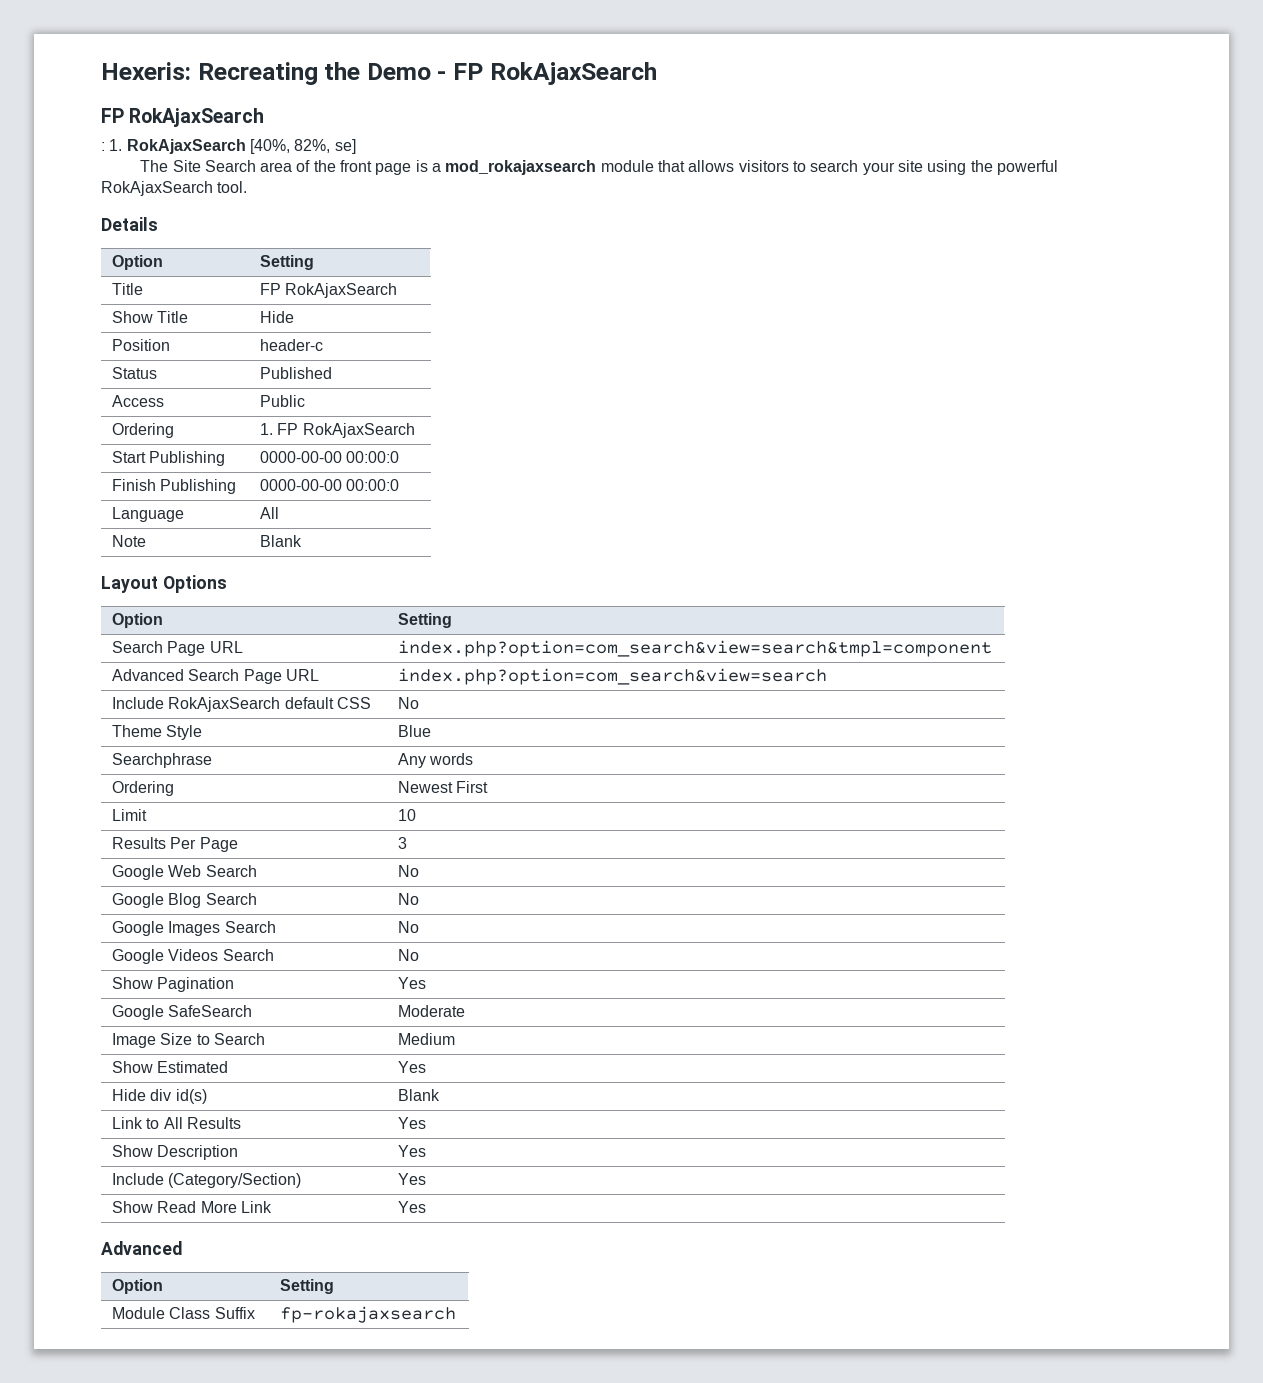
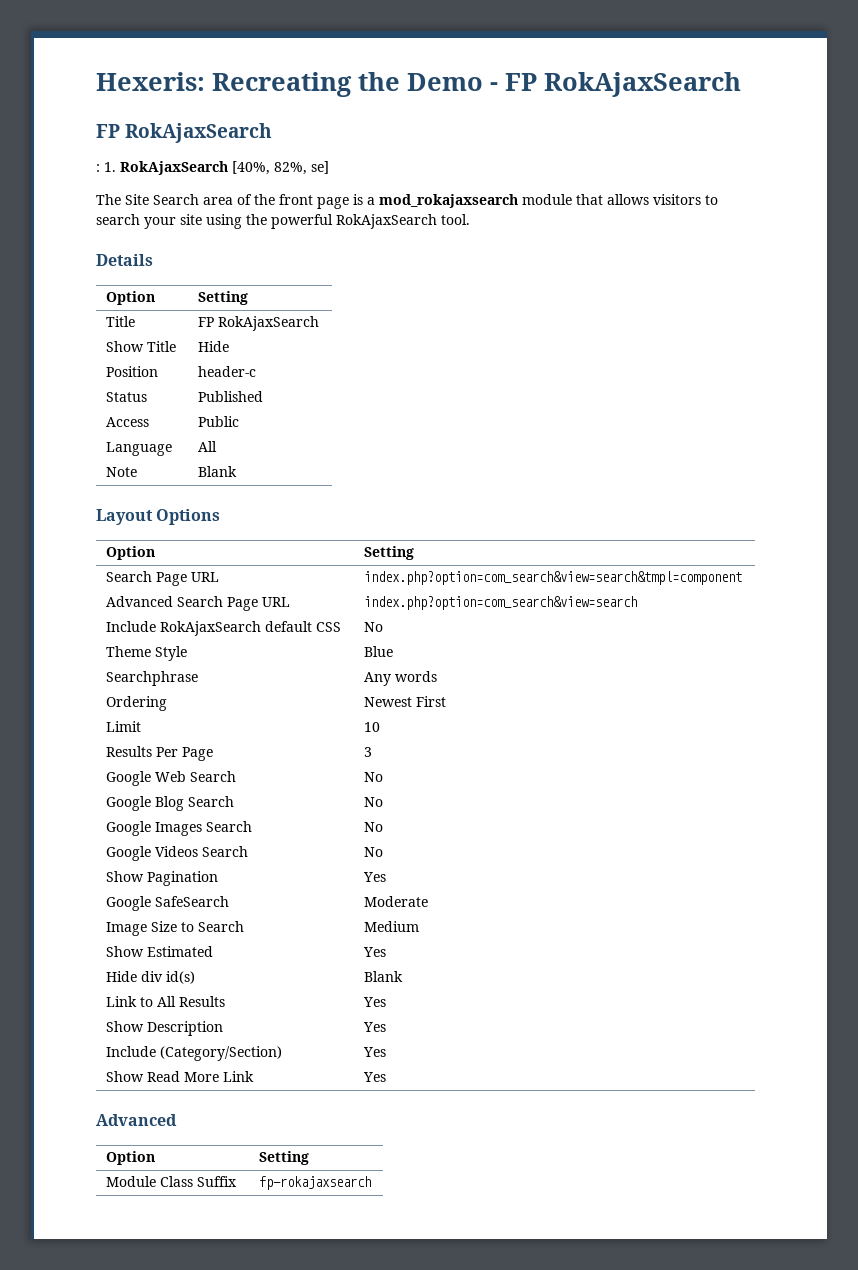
- Ordering | 1. FP RokAjaxSearch
- Start Publishing | 0000-00-00 00:00:0
- Finish Publishing | 0000-00-00 00:00:0

